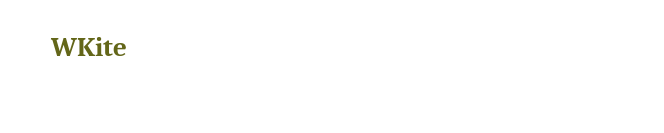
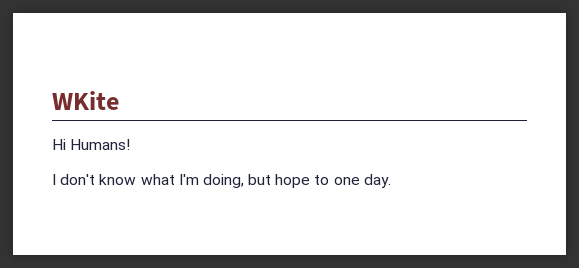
+ Hi Humans!
+ I don't know what I'm doing, but hope to one day.

